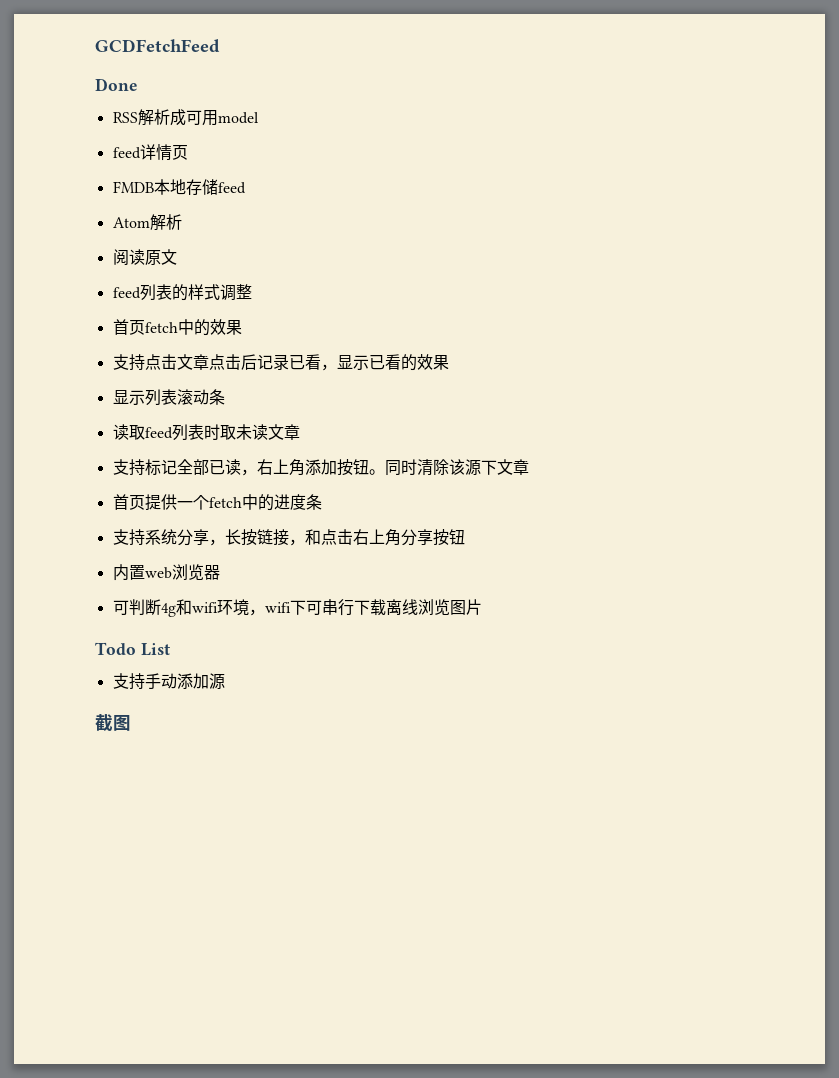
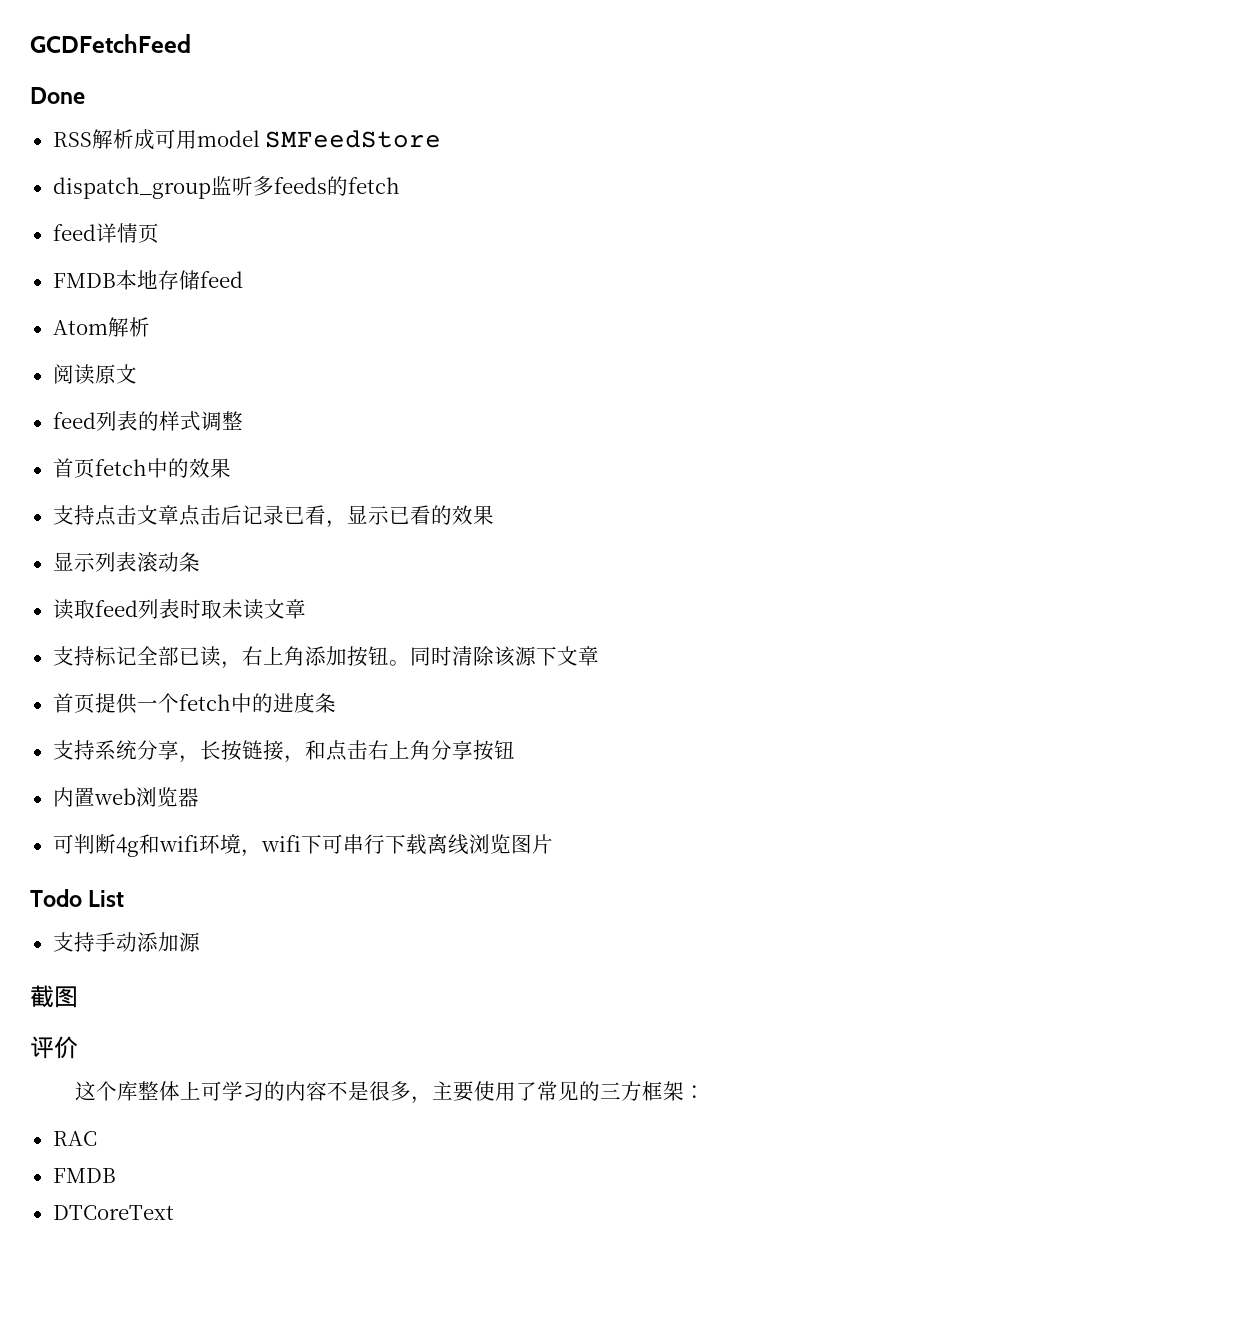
- RSS解析成可用model
+ RSS解析成可用model SMFeedStore
+ dispatch_group监听多feeds的fetch
+ 评价
+ 这个库整体上可学习的内容不是很多，主要使用了常见的三方框架：
+ RAC
+ FMDB
+ DTCoreText

